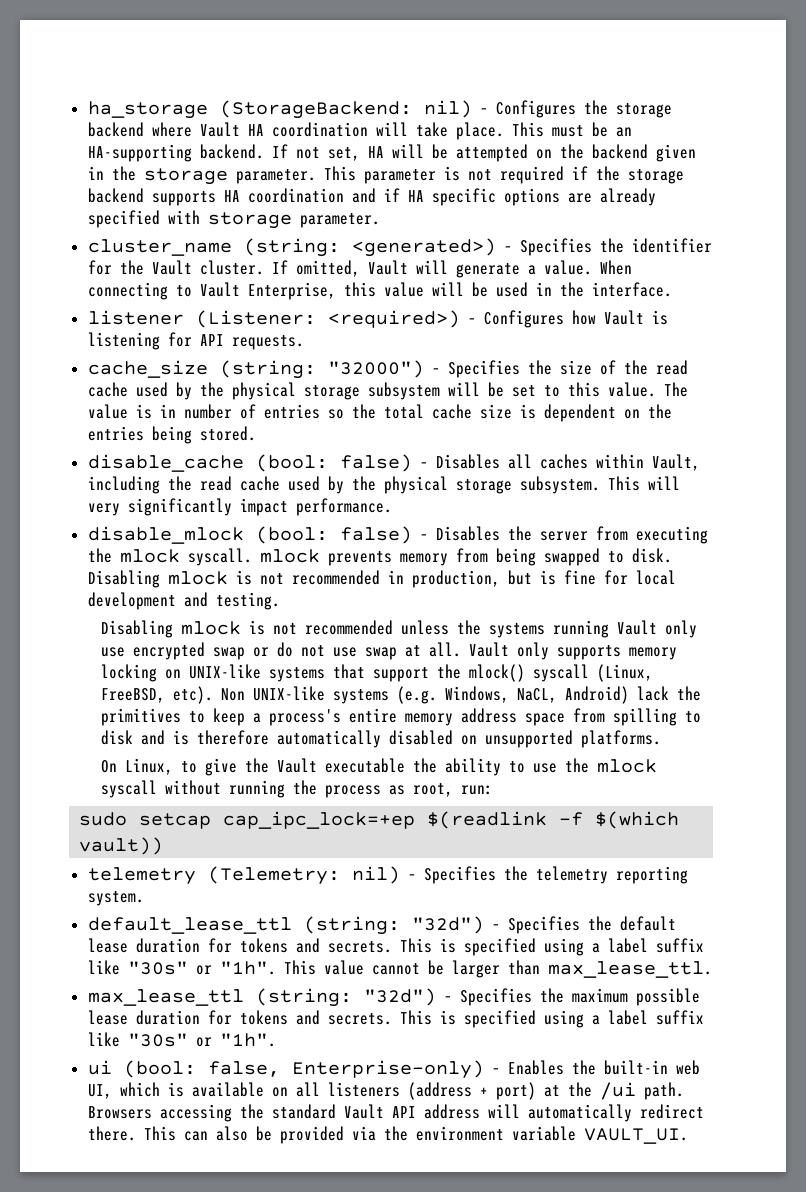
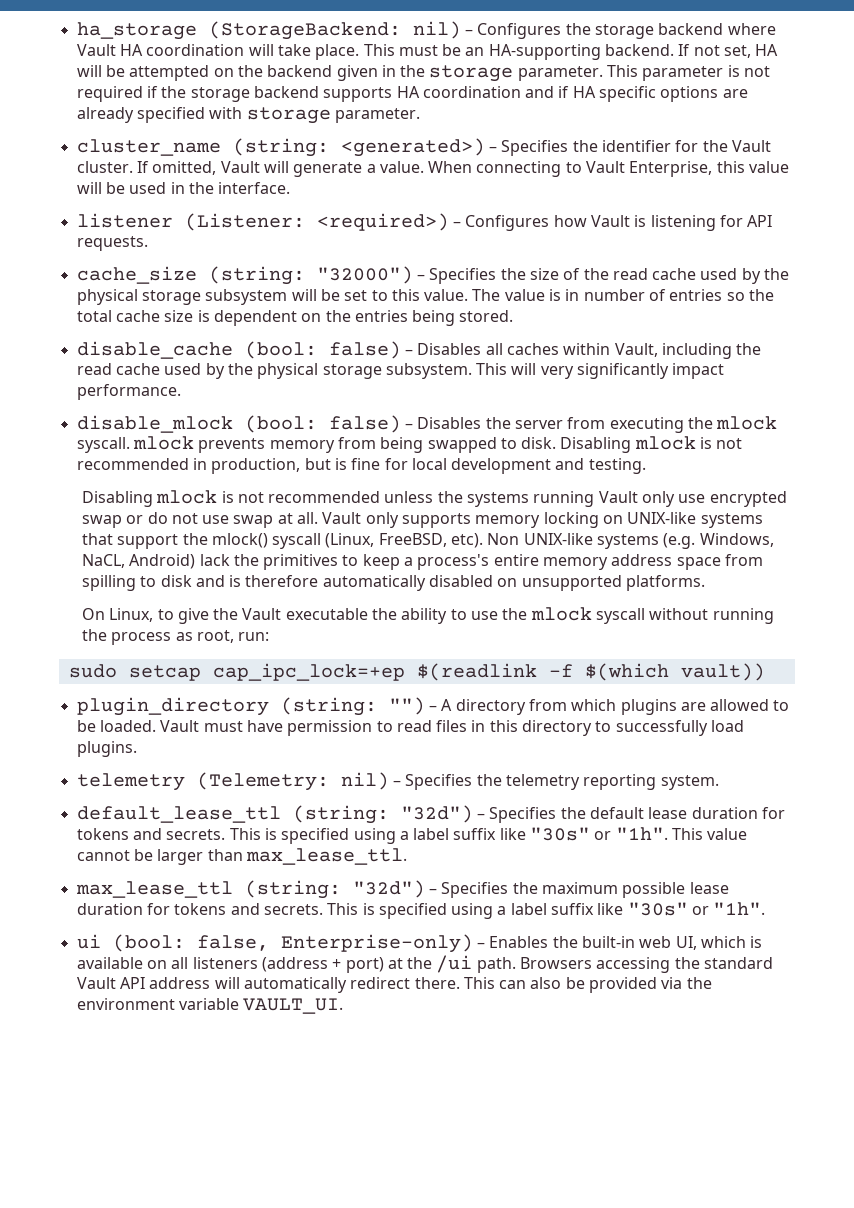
+ plugin_directory (string: "") – A directory from which plugins are allowed to be loaded. Vault must have permission to read files in this directory to successfully load plugins.

